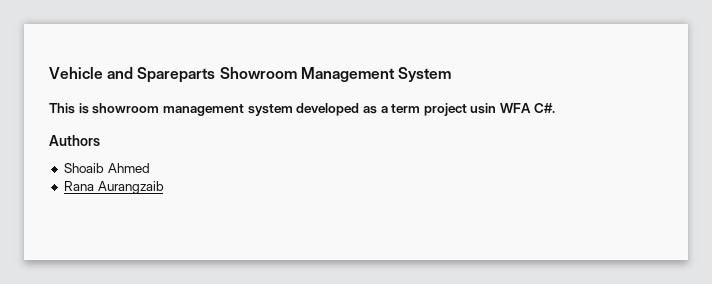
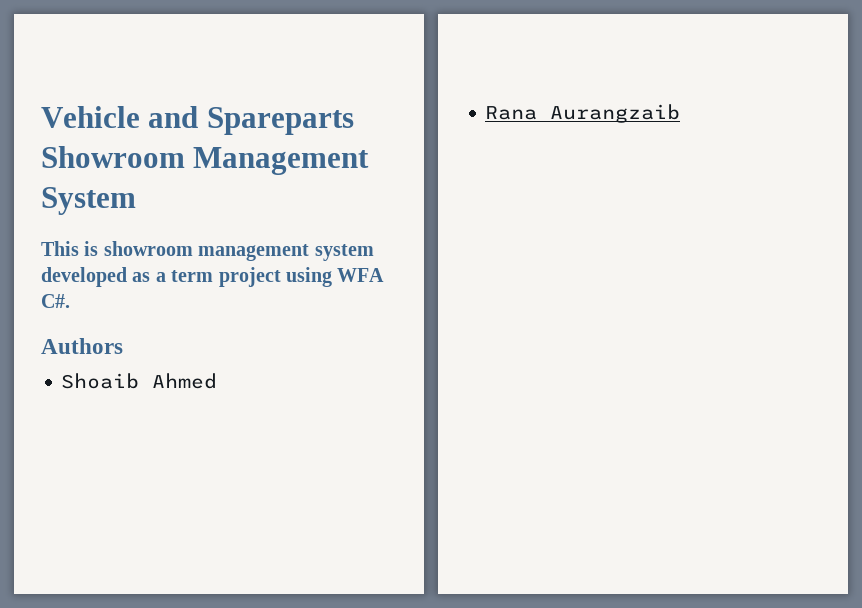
- This is showroom management system developed as a term project usin WFA C#.
+ This is showroom management system developed as a term project using WFA C#.

